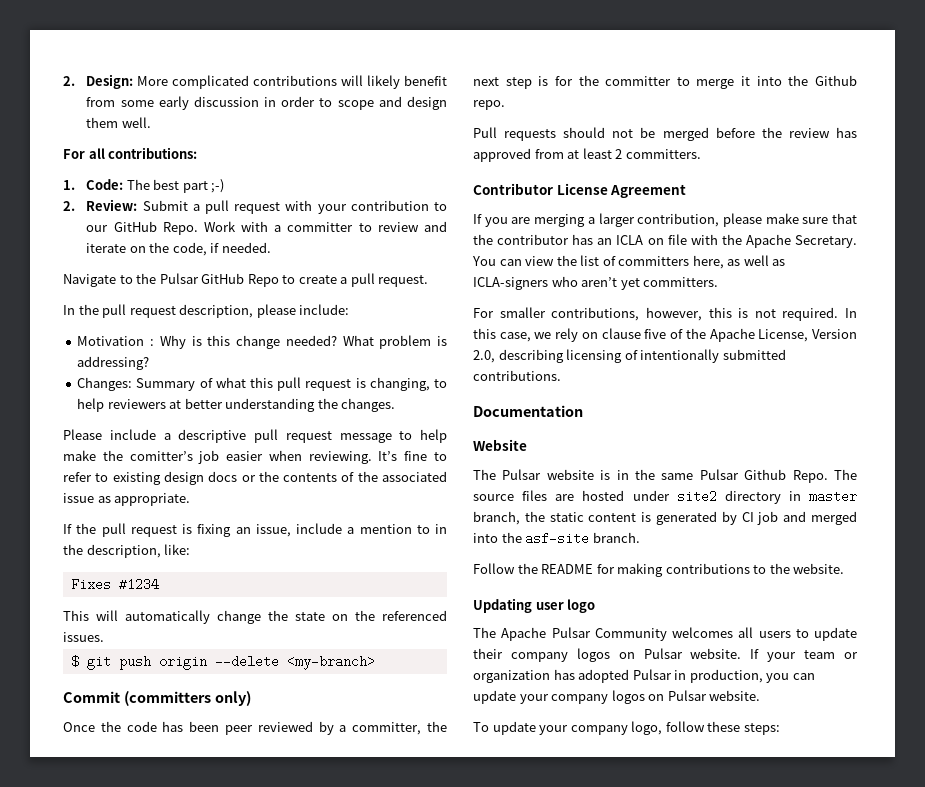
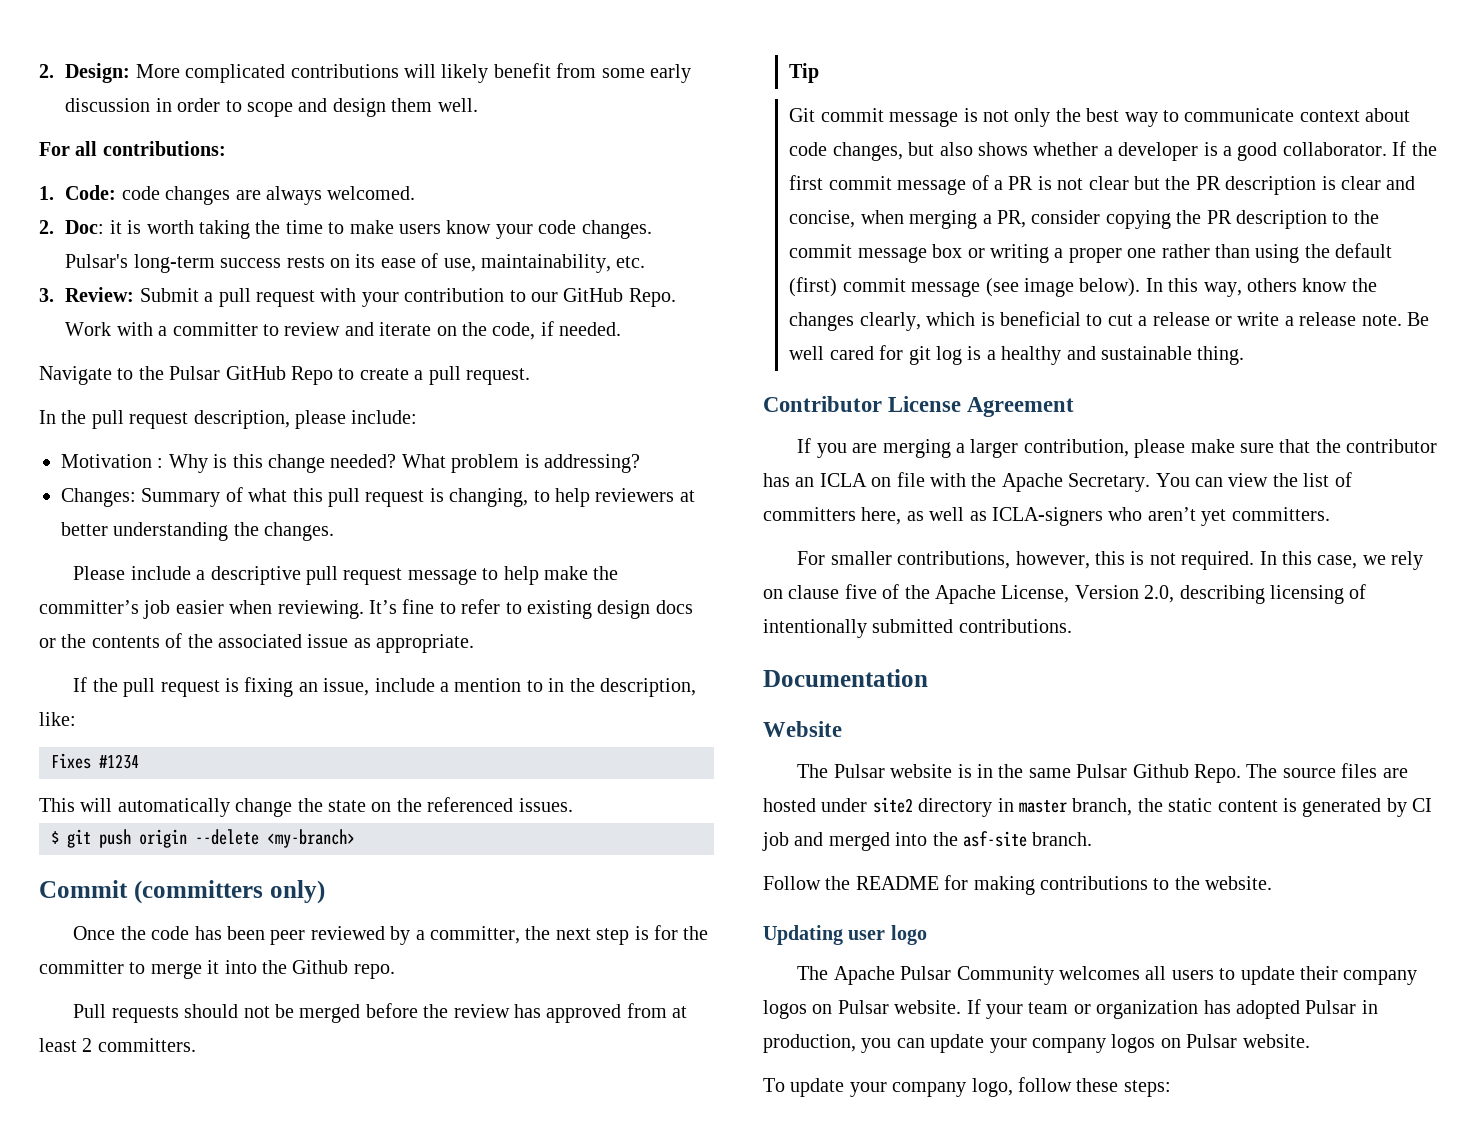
- 1. Code: The best part ;-)
- 2. Review: Submit a pull request with your contribution to our GitHub Repo.
+ 1. Code: code changes are always welcomed.
+ 2. Doc: it is worth taking the time to make users know your code changes. Pulsar's long-term success rests on its ease of use, maintainability, etc.
+ 3. Review: Submit a pull request with your contribution to our GitHub Repo.
- Please include a descriptive pull request message to help make the comitter’s job easier when reviewing.
+ Please include a descriptive pull request message to help make the committer’s job easier when reviewing.
+ Tip
+ Git commit message is not only the best way to communicate context about code changes, but also shows whether a developer is a good collaborator. If the first commit message of a PR is not clear but the PR description is clear and concise, when merging a PR, consider copying the PR description to the commit message box or writing a proper one rather than using the default (first) commit message (see image below). In this way, others know the changes clearly, which is beneficial to cut a release or write a release note. Be well cared for git log is a healthy and sustainable thing.

